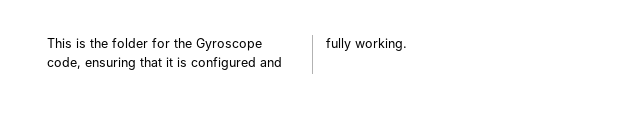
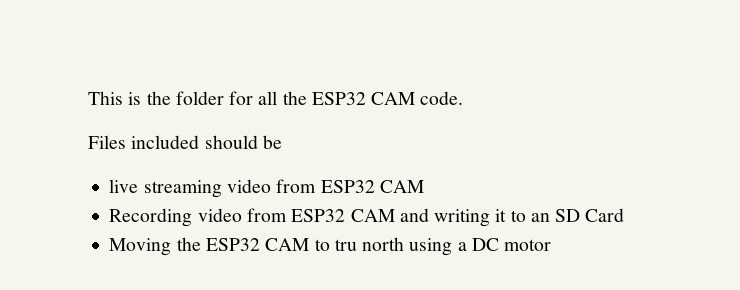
- This is the folder for the Gyroscope code, ensuring that it is configured and fully working.
+ This is the folder for all the ESP32 CAM code.
+ Files included should be
+ live streaming video from ESP32 CAM
+ Recording video from ESP32 CAM and writing it to an SD Card
+ Moving the ESP32 CAM to tru north using a DC motor

